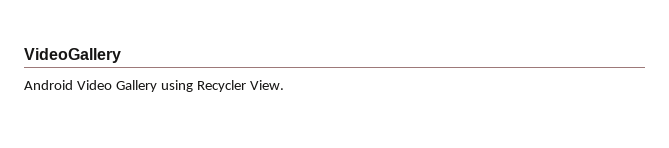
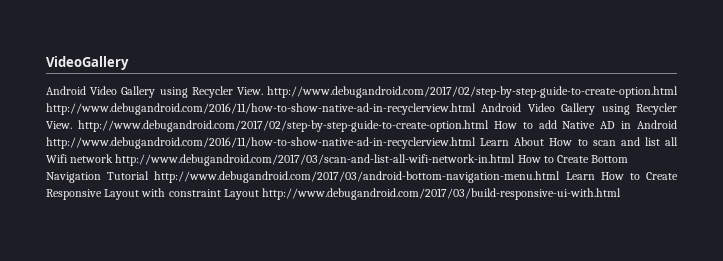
- Android Video Gallery using Recycler View.
+ Android Video Gallery using Recycler View. http://www.debugandroid.com/2017/02/step-by-step-guide-to-create-option.html http://www.debugandroid.com/2016/11/how-to-show-native-ad-in-recyclerview.html Android Video Gallery using Recycler View. http://www.debugandroid.com/2017/02/step-by-step-guide-to-create-option.html How to add Native AD in Android http://www.debugandroid.com/2016/11/how-to-show-native-ad-in-recyclerview.html Learn About How to scan and list all Wifi network http://www.debugandroid.com/2017/03/scan-and-list-all-wifi-network-in.html How to Create Bottom Navigation Tutorial http://www.debugandroid.com/2017/03/android-bottom-navigation-menu.html Learn How to Create Responsive Layout with constraint Layout http://www.debugandroid.com/2017/03/build-responsive-ui-with.html

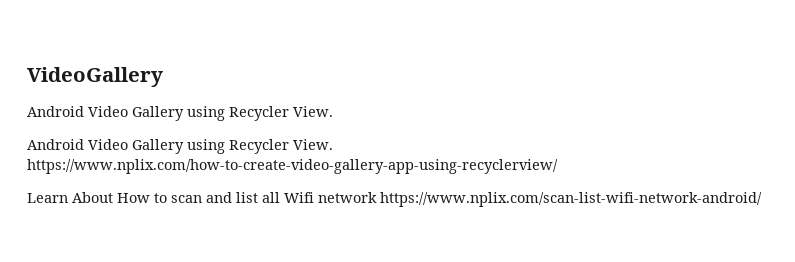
  VideoGallery
- Android Video Gallery using Recycler View. http://www.debugandroid.com/2017/02/step-by-step-guide-to-create-option.html http://www.debugandroid.com/2016/11/how-to-show-native-ad-in-recyclerview.html Android Video Gallery using Recycler View. http://www.debugandroid.com/2017/02/step-by-step-guide-to-create-option.html How to add Native AD in Android http://www.debugandroid.com/2016/11/how-to-show-native-ad-in-recyclerview.html Learn About How to scan and list all Wifi network http://www.debugandroid.com/2017/03/scan-and-list-all-wifi-network-in.html How to Create Bottom Navigation Tutorial http://www.debugandroid.com/2017/03/android-bottom-navigation-menu.html Learn How to Create Responsive Layout with constraint Layout http://www.debugandroid.com/2017/03/build-responsive-ui-with.html
+ Android Video Gallery using Recycler View.
+ Android Video Gallery using Recycler View. https://www.nplix.com/how-to-create-video-gallery-app-using-recyclerview/
+ Learn About How to scan and list all Wifi network https://www.nplix.com/scan-list-wifi-network-android/

